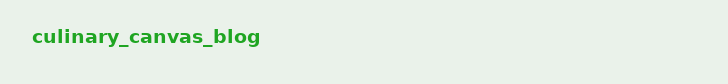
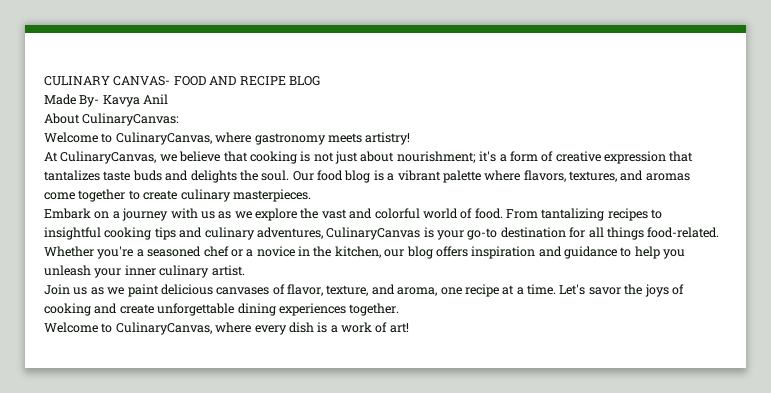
- culinary_canvas_blog
+ CULINARY CANVAS- FOOD AND RECIPE BLOG
+ Made By- Kavya Anil
+ About CulinaryCanvas:
+ Welcome to CulinaryCanvas, where gastronomy meets artistry!
+ At CulinaryCanvas, we believe that cooking is not just about nourishment; it's a form of creative expression that tantalizes taste buds and delights the soul. Our food blog is a vibrant palette where flavors, textures, and aromas come together to create culinary masterpieces.
+ Embark on a journey with us as we explore the vast and colorful world of food. From tantalizing recipes to insightful cooking tips and culinary adventures, CulinaryCanvas is your go-to destination for all things food-related. Whether you're a seasoned chef or a novice in the kitchen, our blog offers inspiration and guidance to help you unleash your inner culinary artist.
+ Join us as we paint delicious canvases of flavor, texture, and aroma, one recipe at a time. Let's savor the joys of cooking and create unforgettable dining experiences together.
+ Welcome to CulinaryCanvas, where every dish is a work of art!

